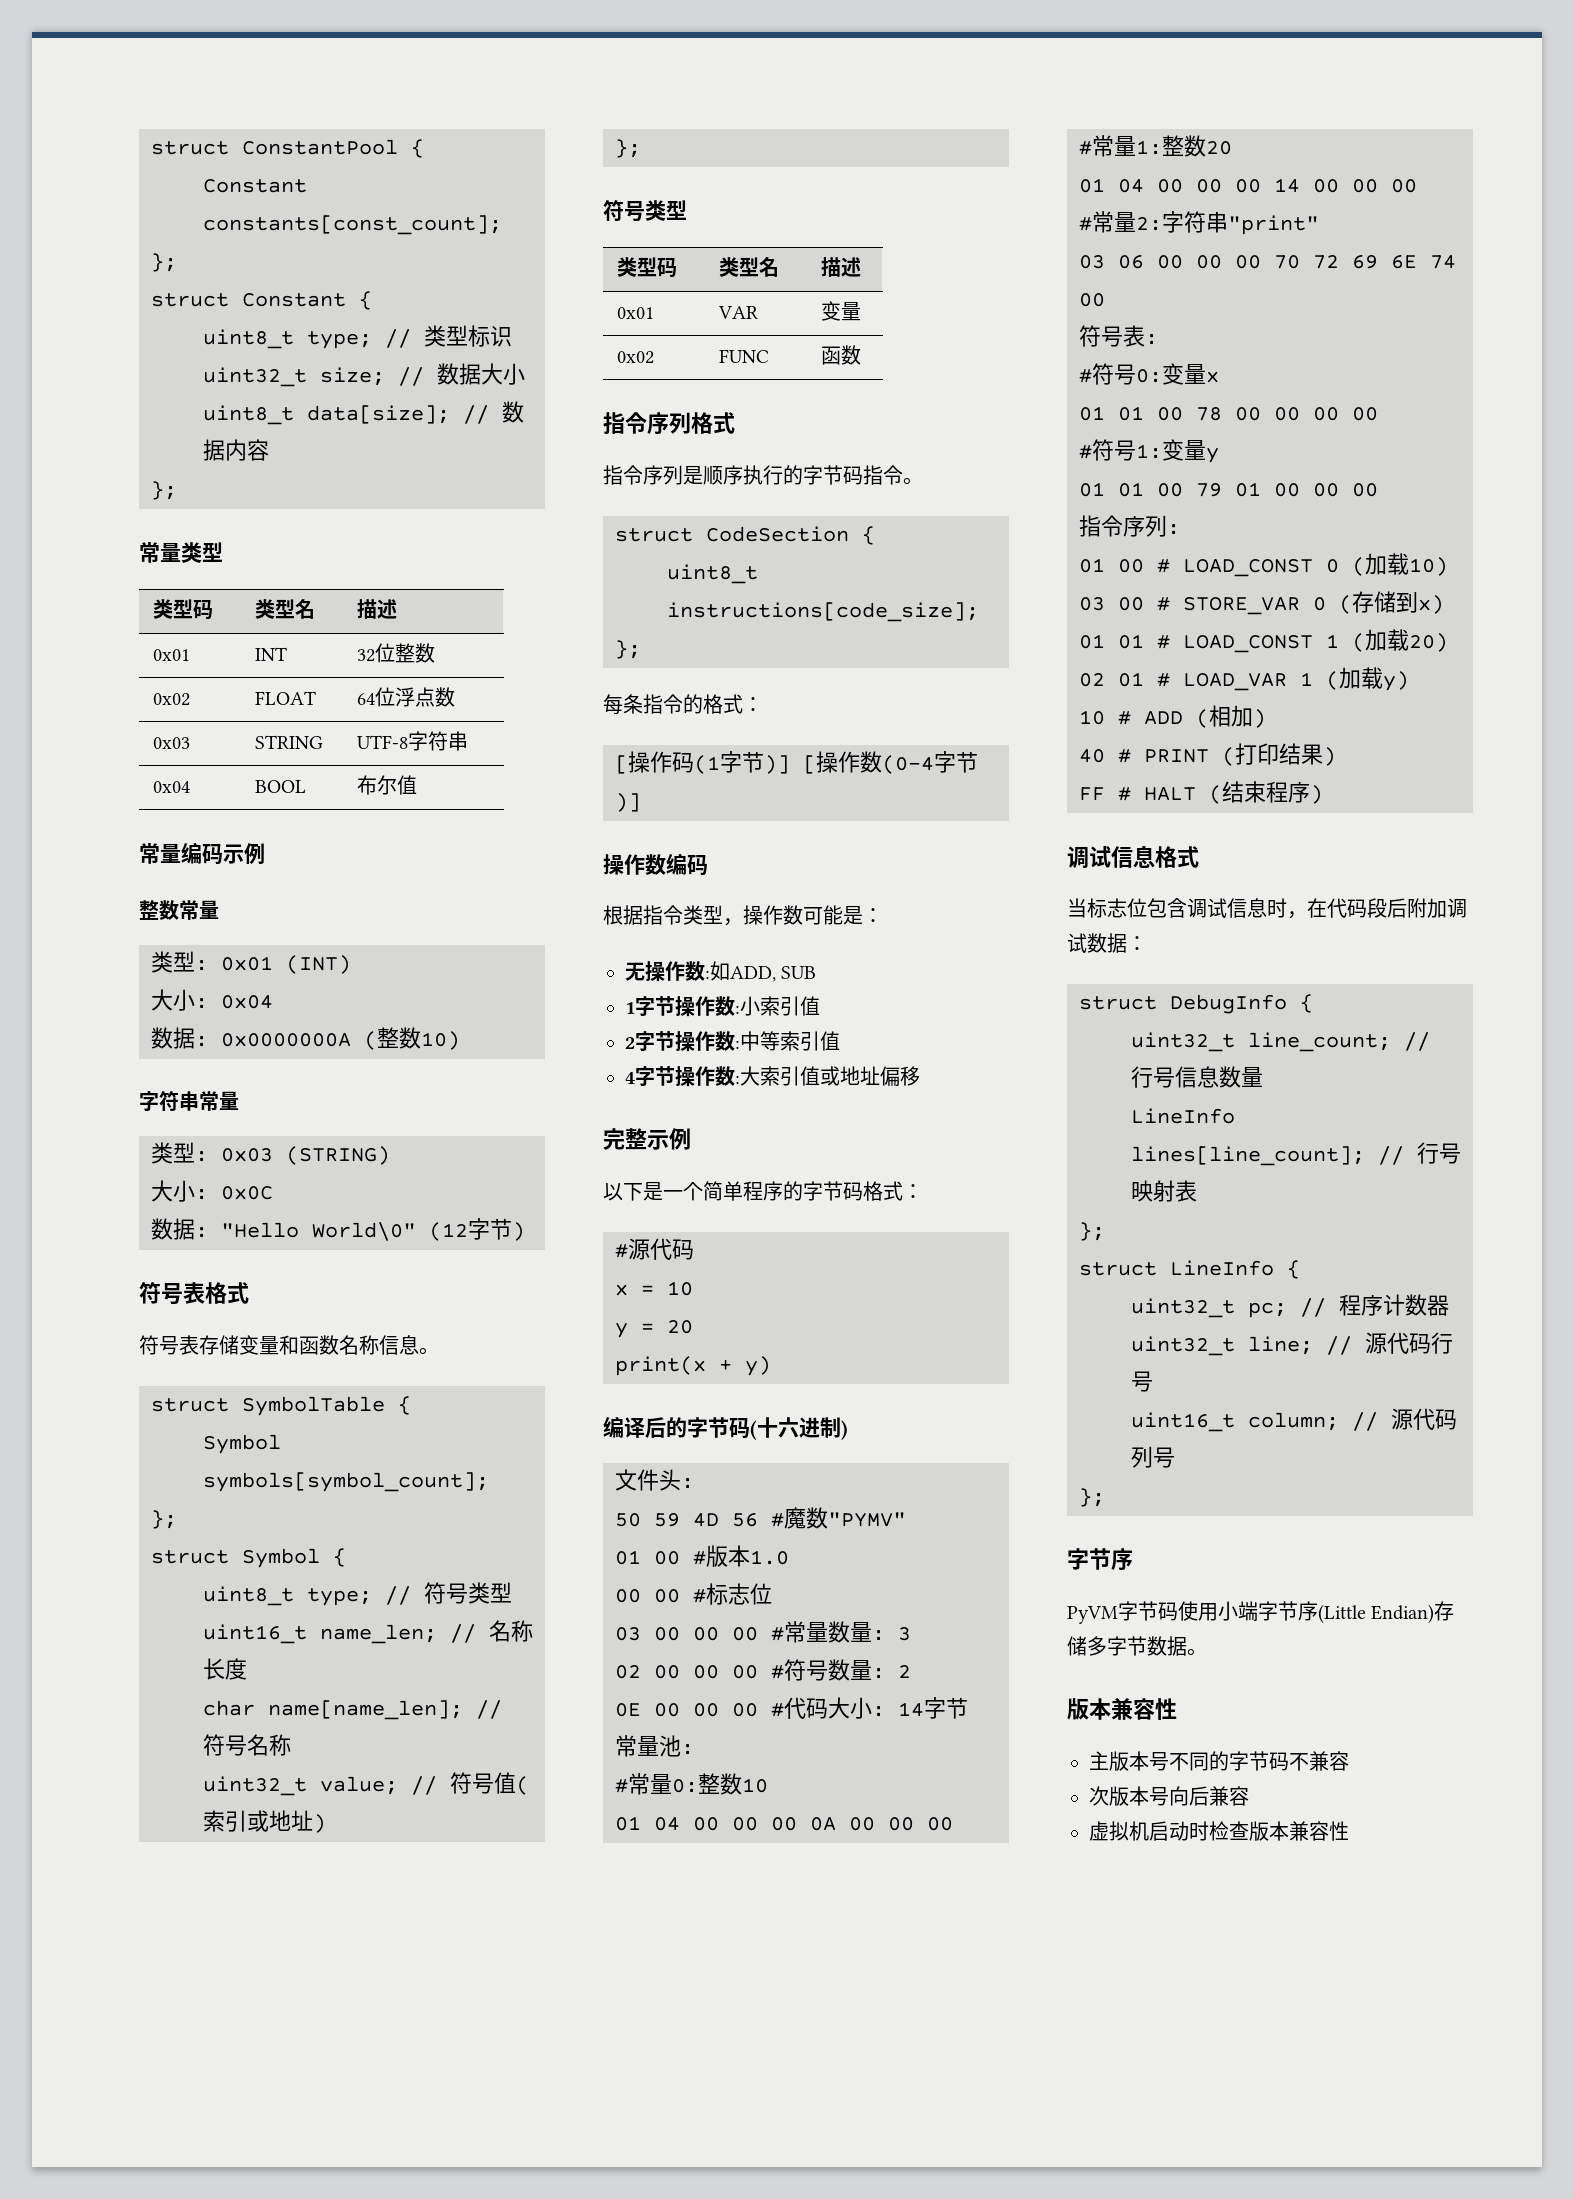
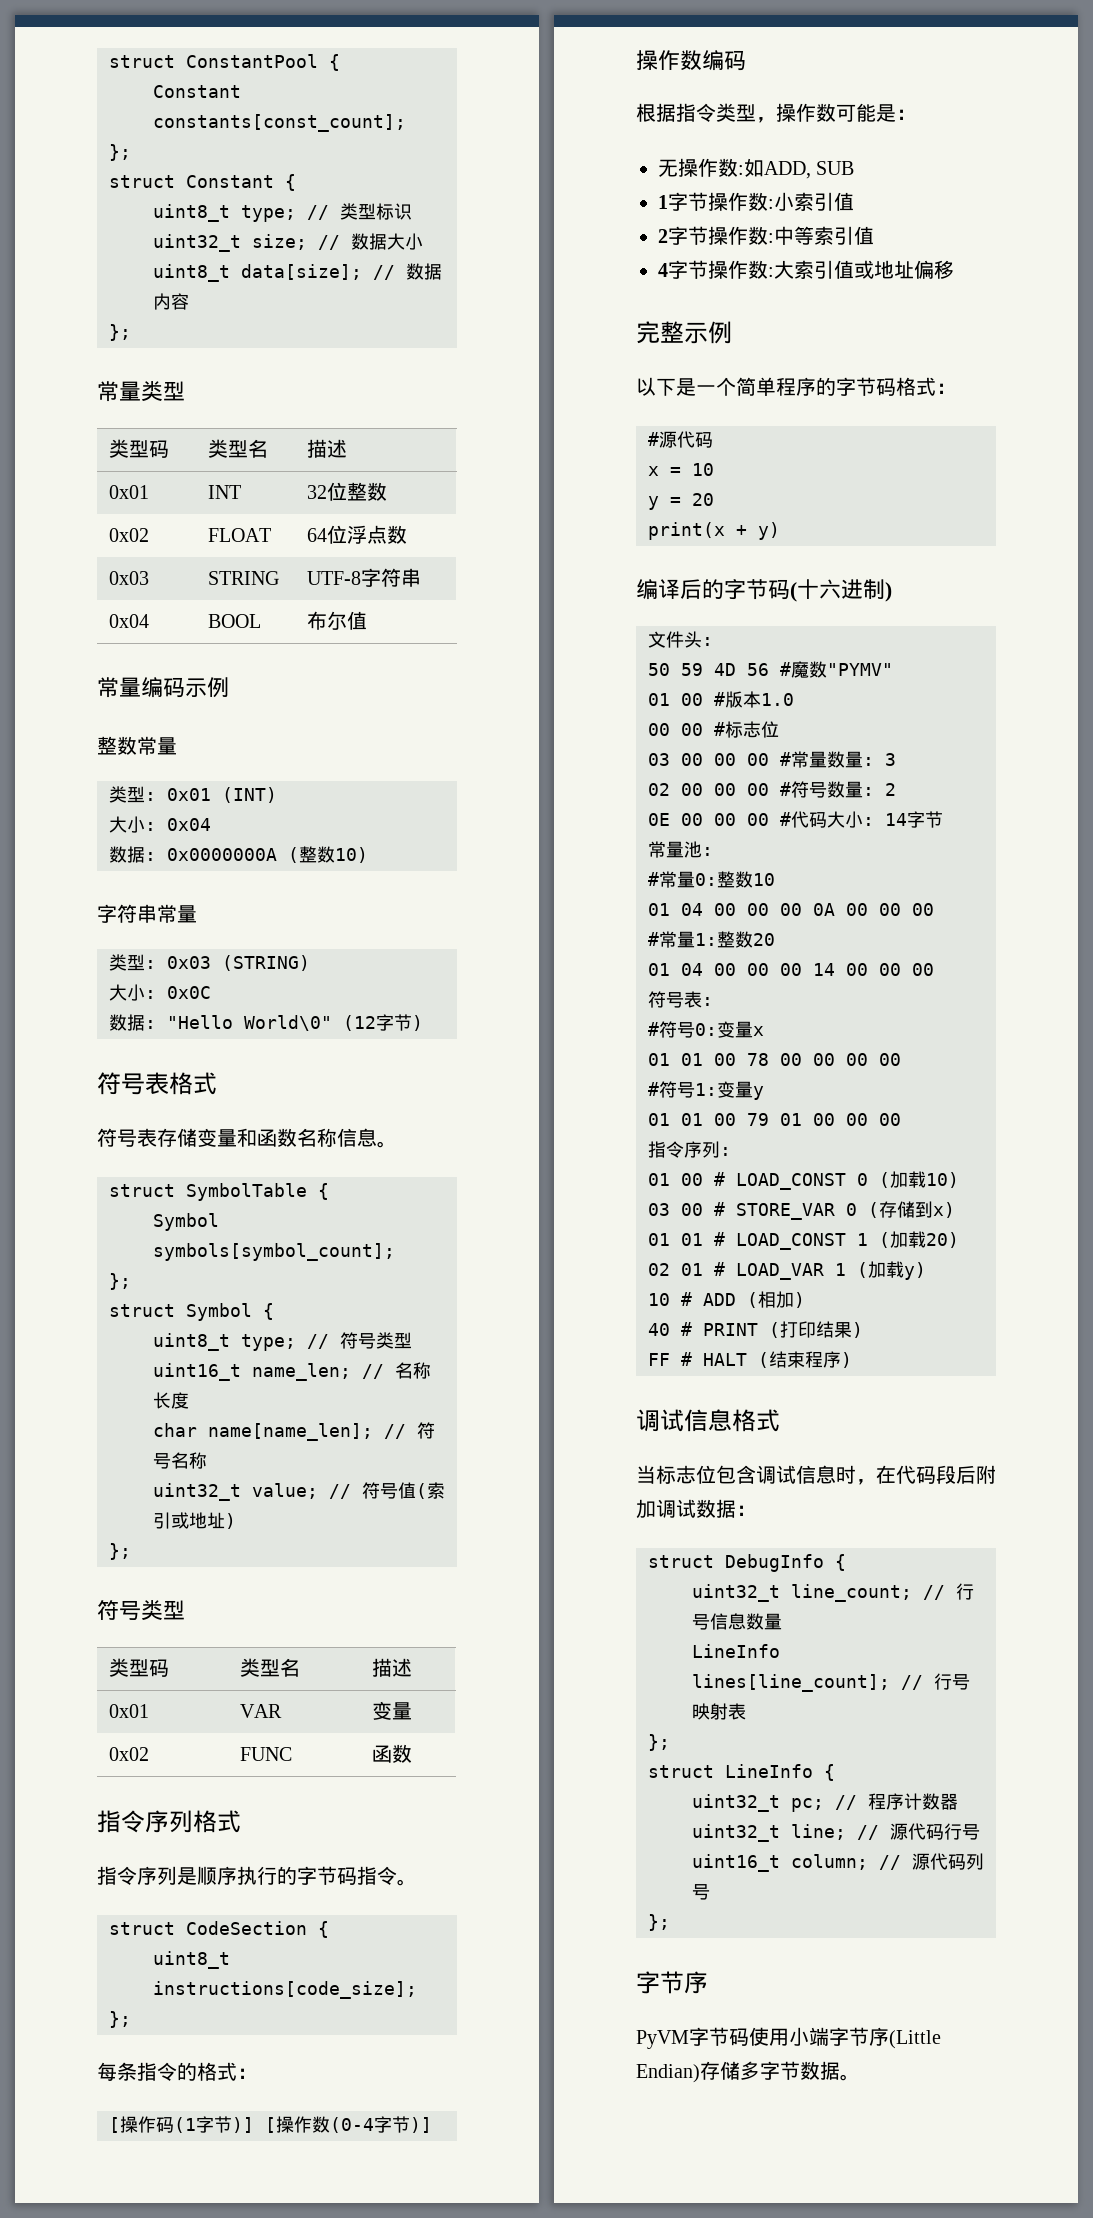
- #常量2:字符串"print"
- 03 06 00 00 00 70 72 69 6E 74 00
  PyVM字节码使用小端字节序(Little Endian)存储多字节数据。
- 版本兼容性
- 主版本号不同的字节码不兼容
- 次版本号向后兼容
- 虚拟机启动时检查版本兼容性

